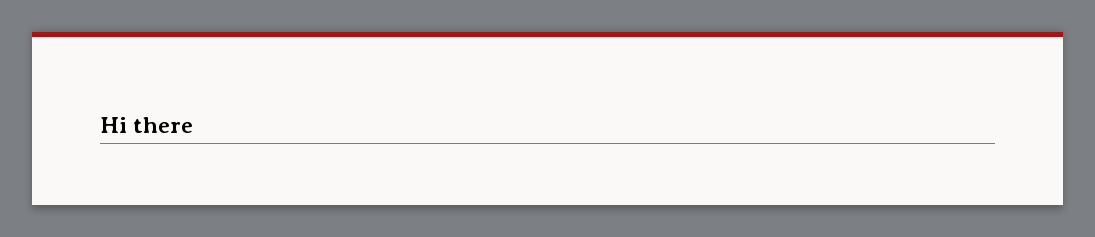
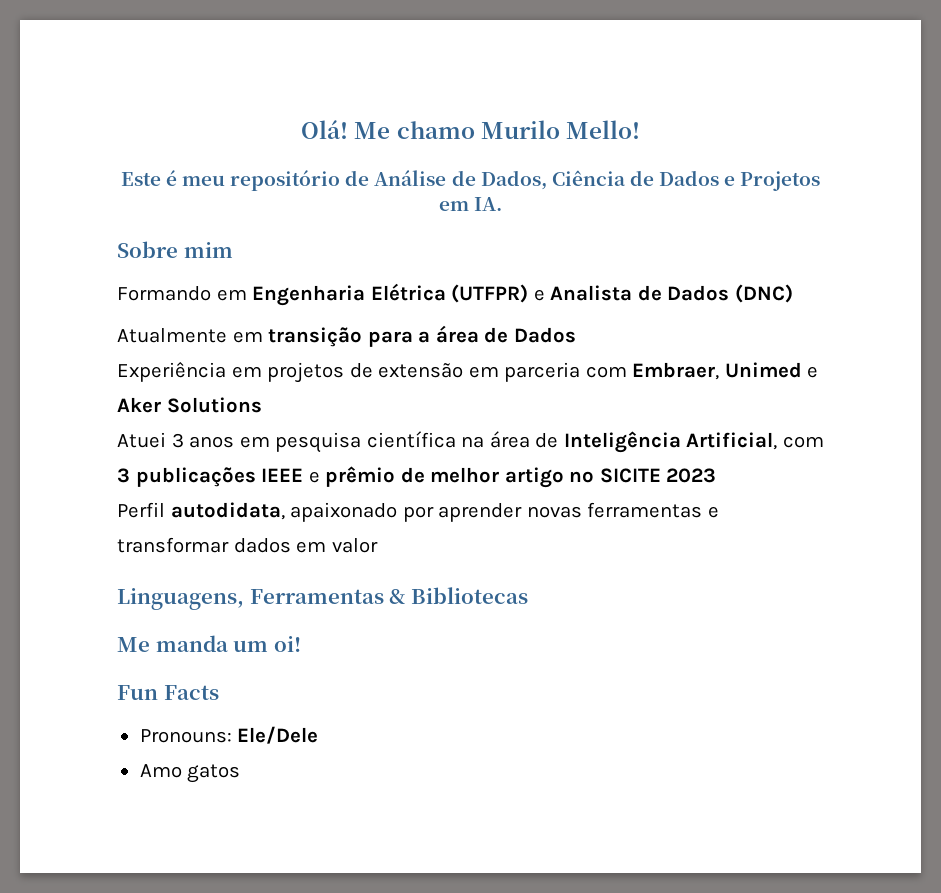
- Hi there
+ Olá! Me chamo Murilo Mello!
+ Este é meu repositório de Análise de Dados, Ciência de Dados e Projetos em IA.
+ Sobre mim
+ Formando em Engenharia Elétrica (UTFPR) e Analista de Dados (DNC)
+ Atualmente em transição para a área de Dados
+ Experiência em projetos de extensão em parceria com Embraer, Unimed e Aker Solutions
+ Atuei 3 anos em pesquisa científica na área de Inteligência Artificial, com 3 publicações IEEE e prêmio de melhor artigo no SICITE 2023
+ Perfil autodidata, apaixonado por aprender novas ferramentas e transformar dados em valor
+ Linguagens, Ferramentas & Bibliotecas
+ Me manda um oi!
+ Fun Facts
+ Pronouns: Ele/Dele
+ Amo gatos

